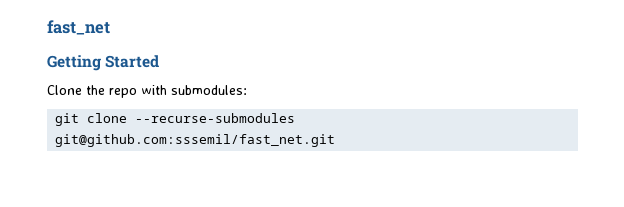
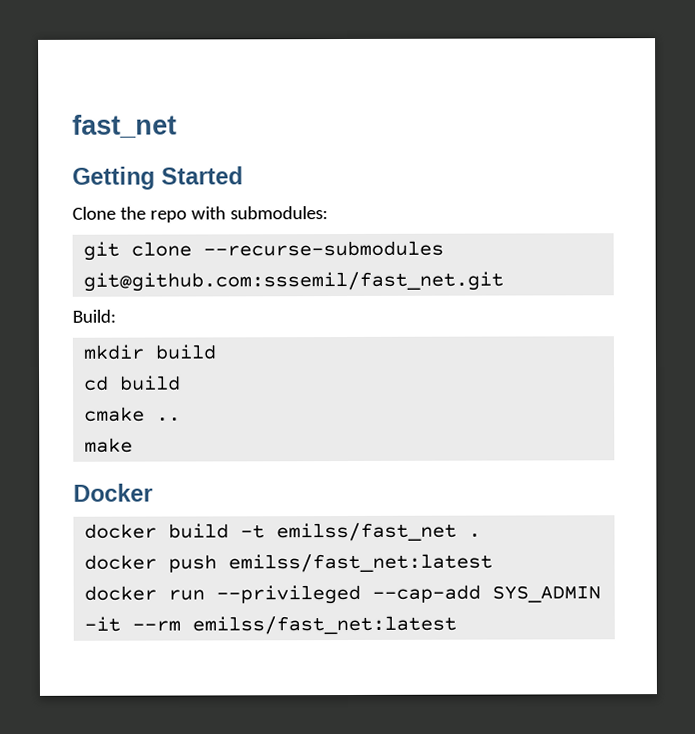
+ Build:
+ mkdir build
+ cd build
+ cmake ..
+ make
+ Docker
+ docker build -t emilss/fast_net .
+ docker push emilss/fast_net:latest
+ docker run --privileged --cap-add SYS_ADMIN -it --rm emilss/fast_net:latest

